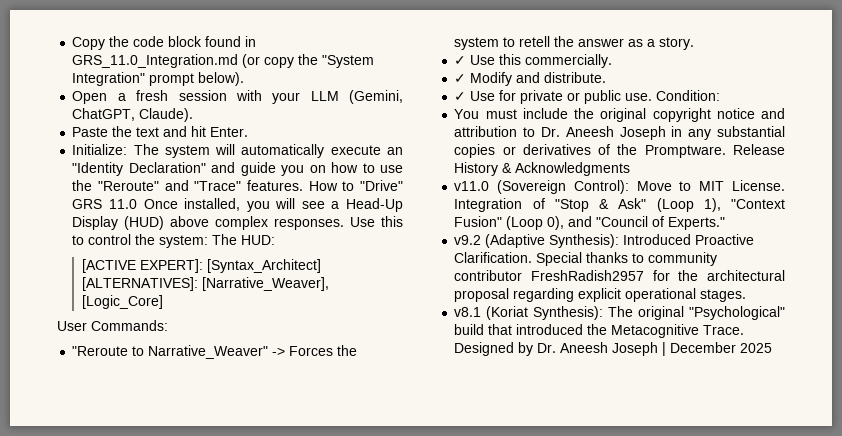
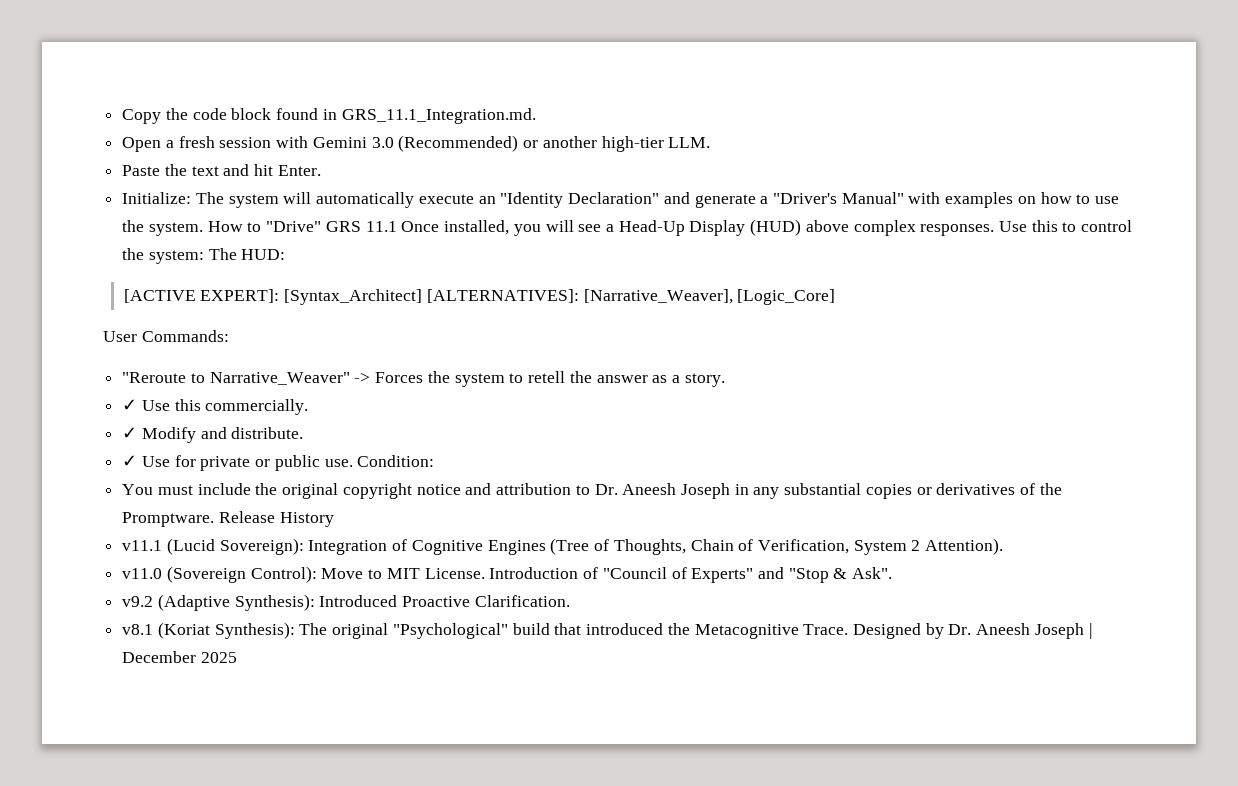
- Copy the code block found in GRS_11.0_Integration.md (or copy the "System Integration" prompt below).
+ Copy the code block found in GRS_11.1_Integration.md.
- Open a fresh session with your LLM (Gemini, ChatGPT, Claude).
+ Open a fresh session with Gemini 3.0 (Recommended) or another high-tier LLM.
- Initialize: The system will automatically execute an "Identity Declaration" and guide you on how to use the "Reroute" and "Trace" features.
+ Initialize: The system will automatically execute an "Identity Declaration" and generate a "Driver's Manual" with examples on how to use the system.
- How to "Drive" GRS 11.0 Once installed, you will see a Head-Up Display (HUD) above complex responses.
+ How to "Drive" GRS 11.1 Once installed, you will see a Head-Up Display (HUD) above complex responses.
- Release History & Acknowledgments
+ Release History
+ v11.1 (Lucid Sovereign): Integration of Cognitive Engines (Tree of Thoughts, Chain of Verification, System 2 Attention).
- Integration of "Stop & Ask" (Loop 1), "Context Fusion" (Loop 0), and "Council of Experts."
+ Introduction of "Council of Experts" and "Stop & Ask".
- Special thanks to community contributor FreshRadish2957 for the architectural proposal regarding explicit operational stages.

